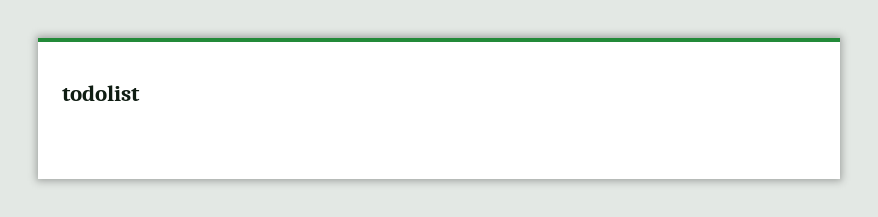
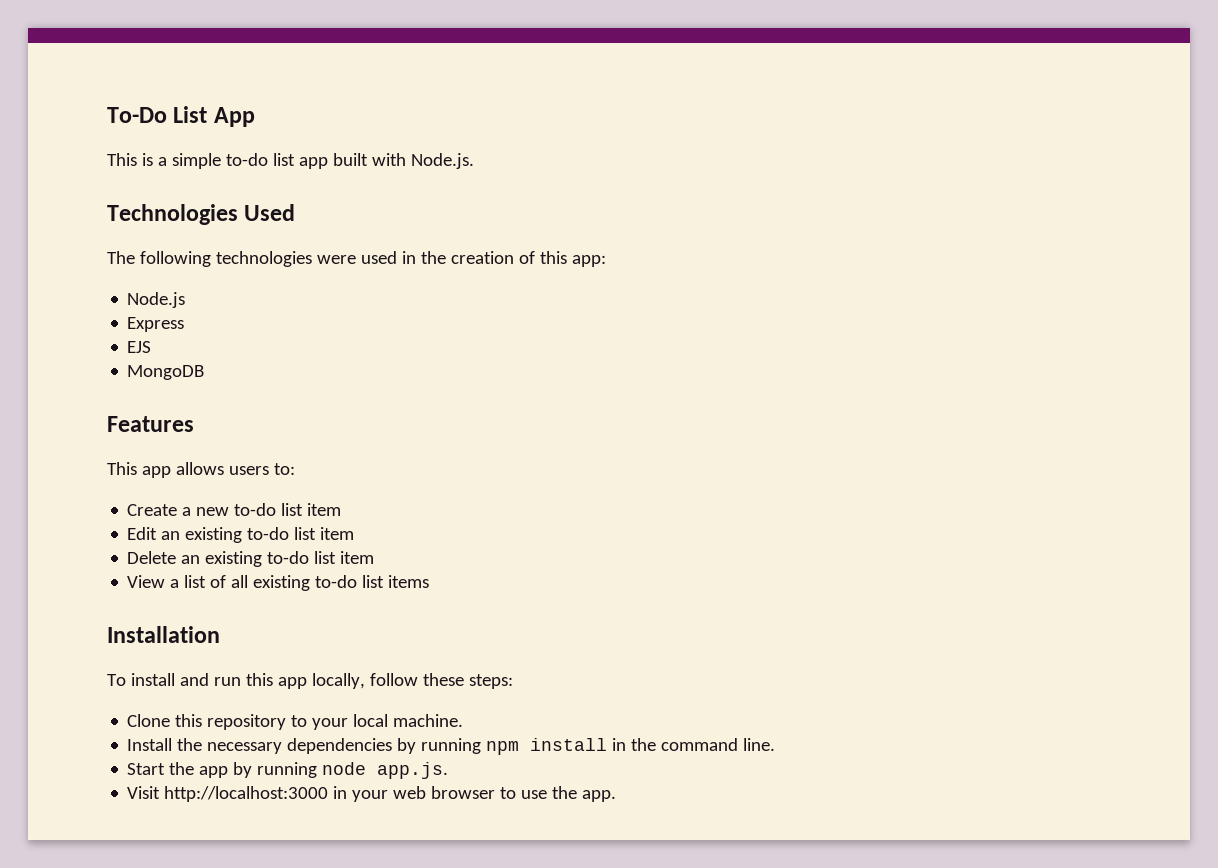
- todolist
+ To-Do List App
+ This is a simple to-do list app built with Node.js.
+ Technologies Used
+ The following technologies were used in the creation of this app:
+ Node.js
+ Express
+ EJS
+ MongoDB
+ Features
+ This app allows users to:
+ Create a new to-do list item
+ Edit an existing to-do list item
+ Delete an existing to-do list item
+ View a list of all existing to-do list items
+ Installation
+ To install and run this app locally, follow these steps:
+ Clone this repository to your local machine.
+ Install the necessary dependencies by running npm install in the command line.
+ Start the app by running node app.js.
+ Visit http://localhost:3000 in your web browser to use the app.

